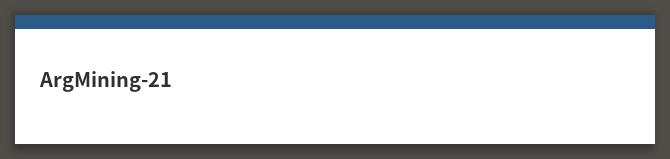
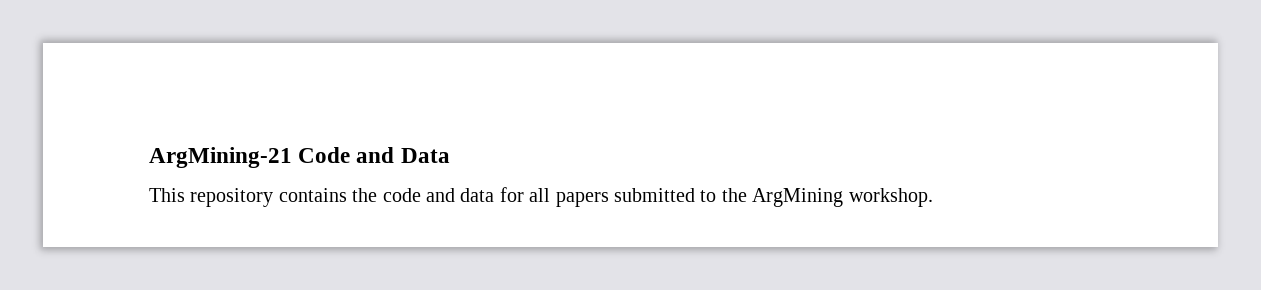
- ArgMining-21
+ ArgMining-21 Code and Data
+ This repository contains the code and data for all papers submitted to the ArgMining workshop.

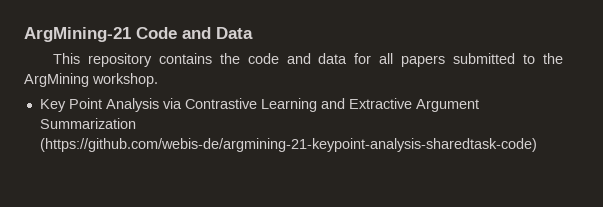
+ Key Point Analysis via Contrastive Learning and Extractive Argument Summarization (https://github.com/webis-de/argmining-21-keypoint-analysis-sharedtask-code)

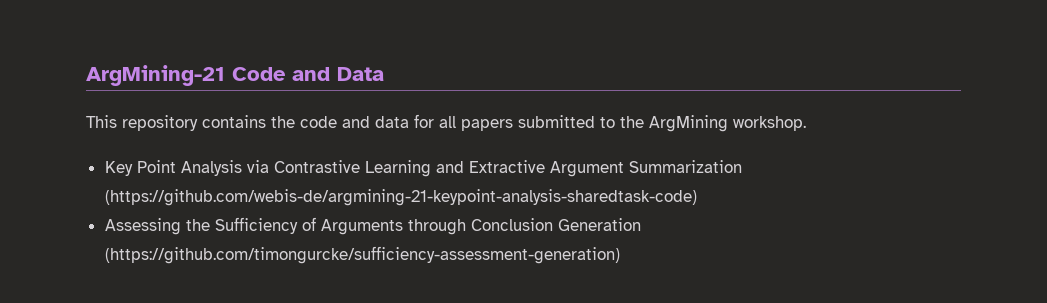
+ Assessing the Sufficiency of Arguments through Conclusion Generation (https://github.com/timongurcke/sufficiency-assessment-generation)

